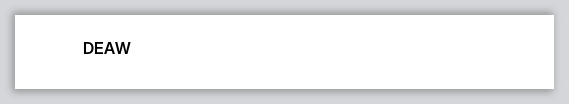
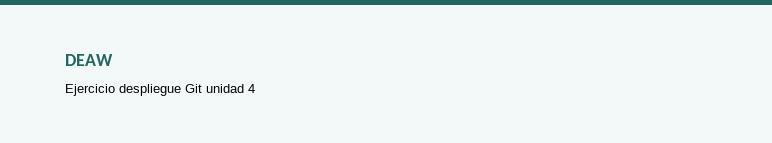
+ Ejercicio despliegue Git unidad 4

